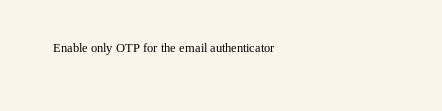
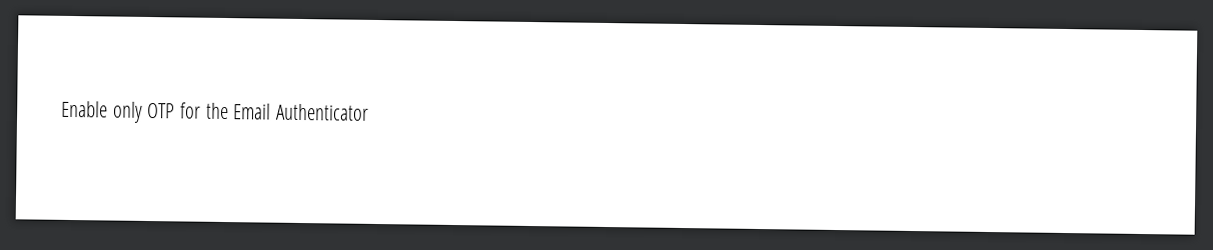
- Enable only OTP for the email authenticator
+ Enable only OTP for the Email Authenticator

